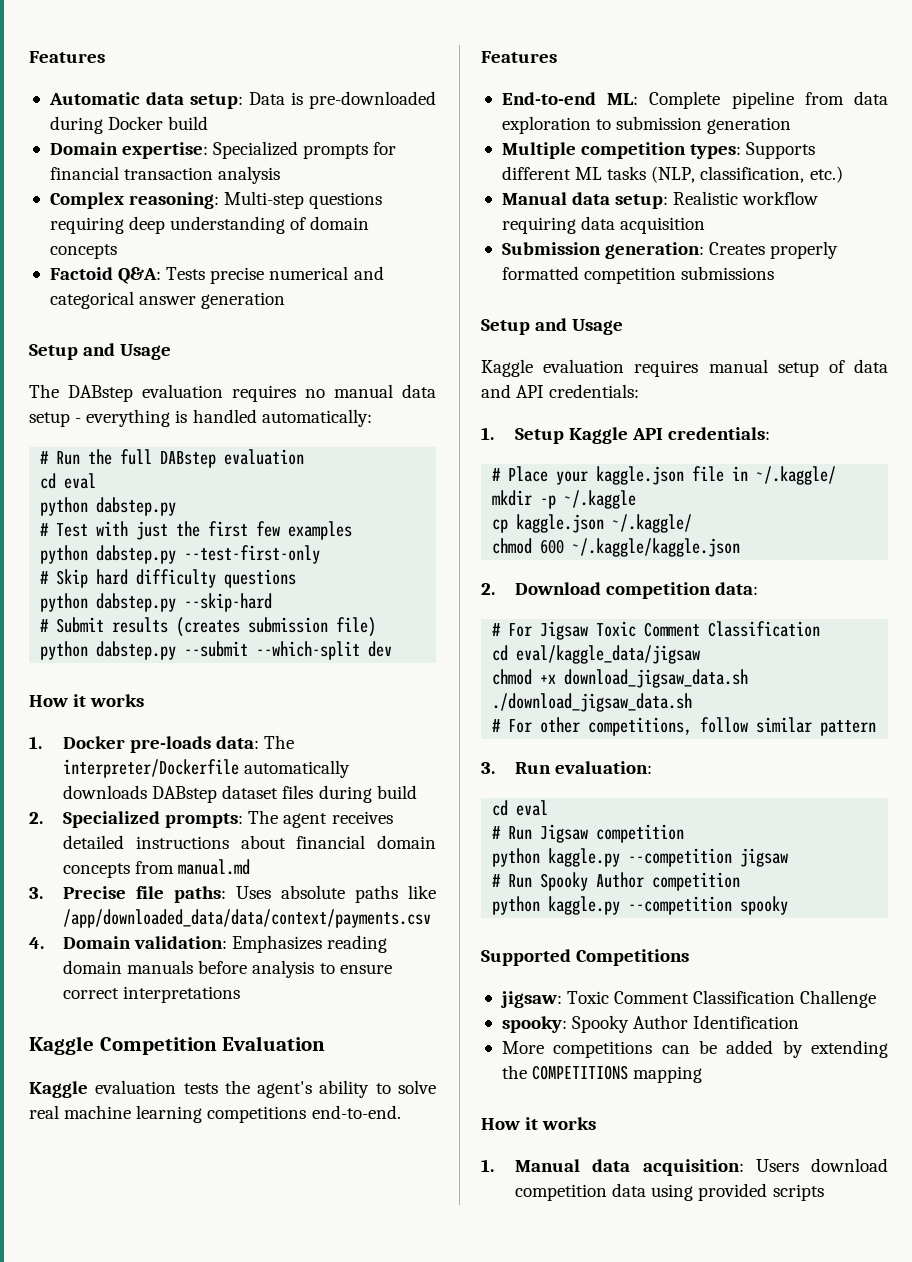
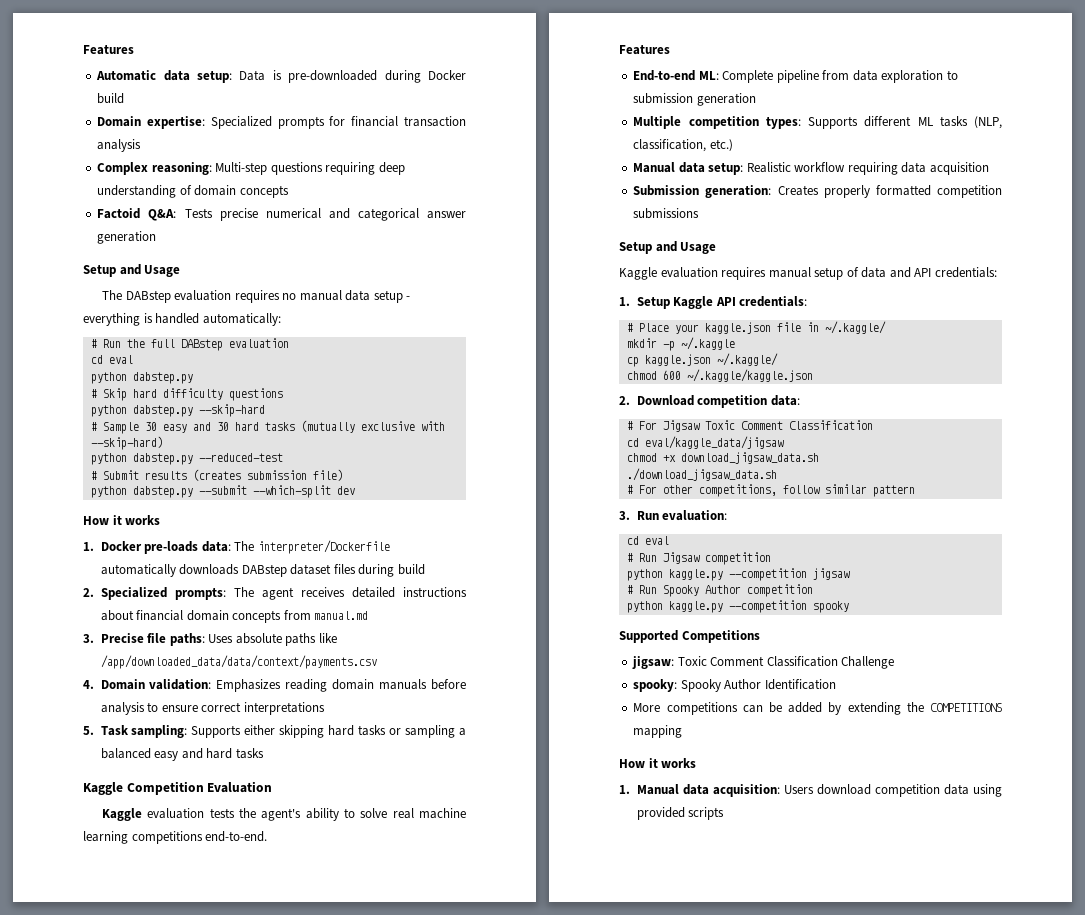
- # Test with just the first few examples
- python dabstep.py --test-first-only
+ # Sample 30 easy and 30 hard tasks (mutually exclusive with --skip-hard)
+ python dabstep.py --reduced-test
+ 5. Task sampling: Supports either skipping hard tasks or sampling a balanced easy and hard tasks

